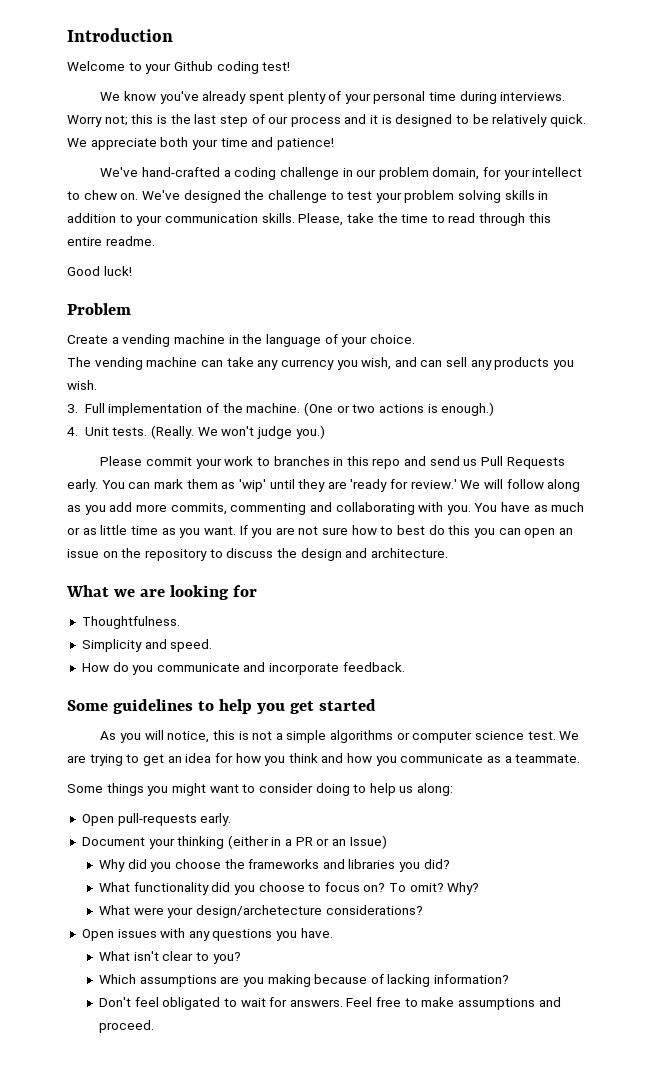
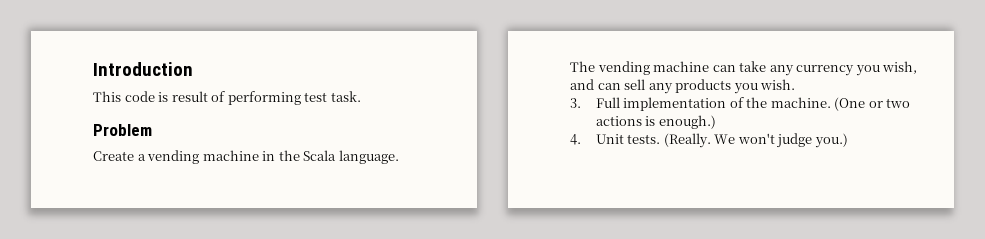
- Welcome to your Github coding test!
- We know you've already spent plenty of your personal time during interviews. Worry not; this is the last step of our process and it is designed to be relatively quick. We appreciate both your time and patience!
- We've hand-crafted a coding challenge in our problem domain, for your intellect to chew on. We've designed the challenge to test your problem solving skills in addition to your communication skills. Please, take the time to read through this entire readme.
- Good luck!
+ This code is result of performing test task.
- Create a vending machine in the language of your choice.
+ Create a vending machine in the Scala language.
- Please commit your work to branches in this repo and send us Pull Requests early. You can mark them as 'wip' until they are 'ready for review.' We will follow along as you add more commits, commenting and collaborating with you. You have as much or as little time as you want. If you are not sure how to best do this you can open an issue on the repository to discuss the design and architecture.
- What we are looking for
- Thoughtfulness.
- Simplicity and speed.
- How do you communicate and incorporate feedback.
- Some guidelines to help you get started
- As you will notice, this is not a simple algorithms or computer science test. We are trying to get an idea for how you think and how you communicate as a teammate.
- Some things you might want to consider doing to help us along:
- Open pull-requests early.
- Document your thinking (either in a PR or an Issue)
- Why did you choose the frameworks and libraries you did?
- What functionality did you choose to focus on? To omit? Why?
- What were your design/archetecture considerations?
- Open issues with any questions you have.
- What isn't clear to you?
- Which assumptions are you making because of lacking information?
- Don't feel obligated to wait for answers. Feel free to make assumptions and proceed.

